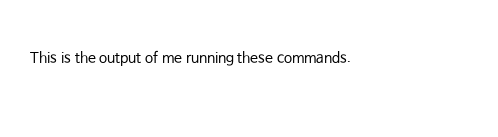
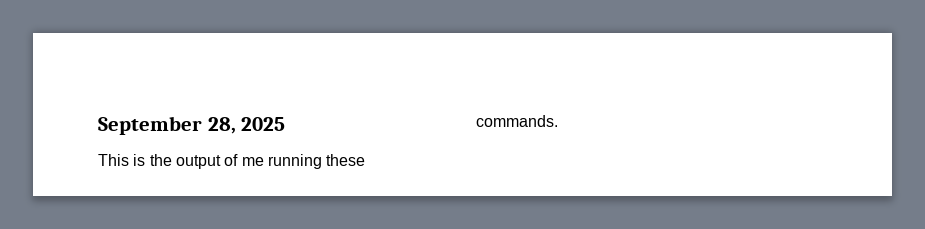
+ September 28, 2025

